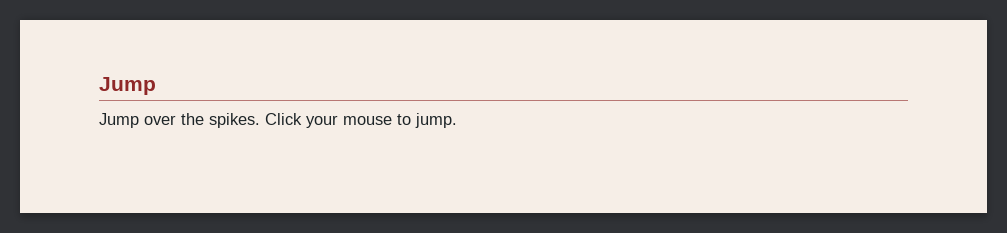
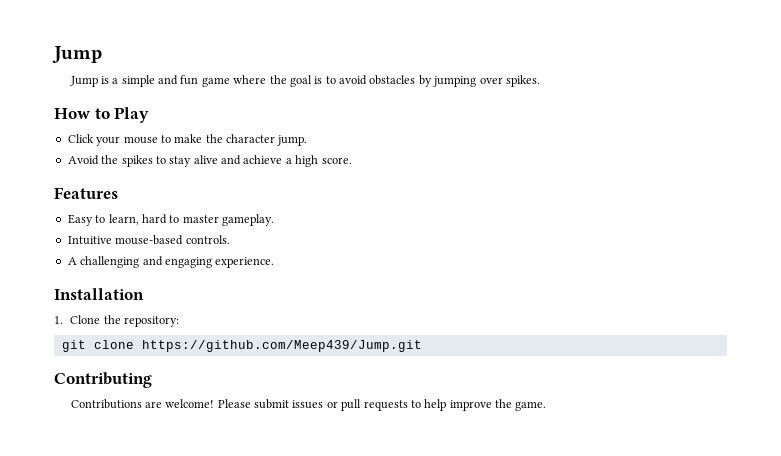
- Jump over the spikes. Click your mouse to jump.
+ Jump is a simple and fun game where the goal is to avoid obstacles by jumping over spikes.
+ How to Play
+ Click your mouse to make the character jump.
+ Avoid the spikes to stay alive and achieve a high score.
+ Features
+ Easy to learn, hard to master gameplay.
+ Intuitive mouse-based controls.
+ A challenging and engaging experience.
+ Installation
+ 1. Clone the repository:
+ git clone https://github.com/Meep439/Jump.git
+ Contributing
+ Contributions are welcome! Please submit issues or pull requests to help improve the game.

